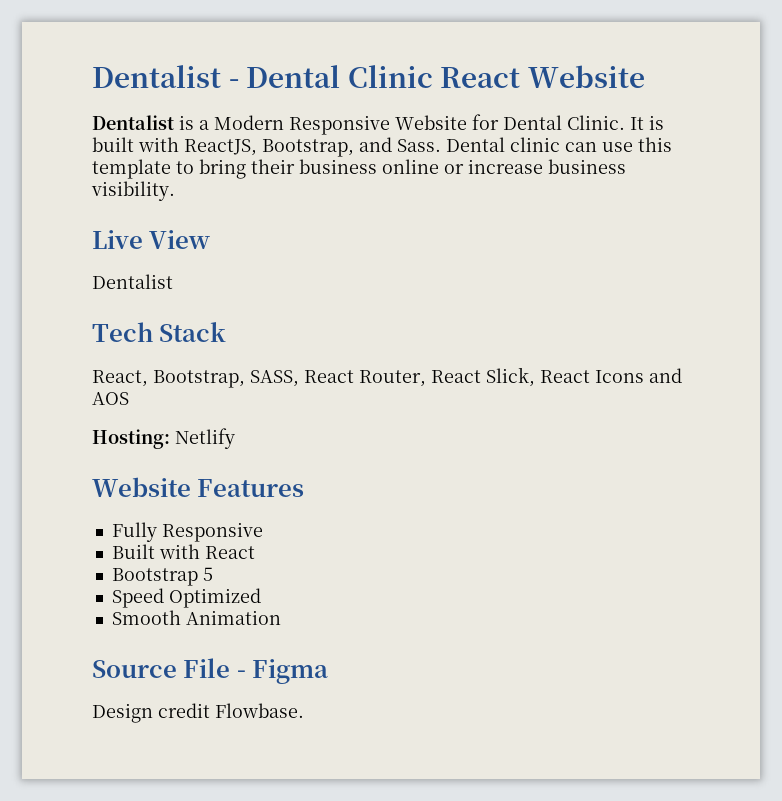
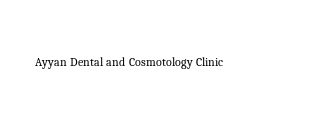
- Dentalist - Dental Clinic React Website
- Dentalist is a Modern Responsive Website for Dental Clinic. It is built with ReactJS, Bootstrap, and Sass. Dental clinic can use this template to bring their business online or increase business visibility.
- Live View
- Dentalist
- Tech Stack
- React, Bootstrap, SASS, React Router, React Slick, React Icons and AOS
- Hosting: Netlify
- Website Features
- Fully Responsive
- Built with React
- Bootstrap 5
- Speed Optimized
- Smooth Animation
- Source File - Figma
- Design credit Flowbase.
+ Ayyan Dental and Cosmotology Clinic

